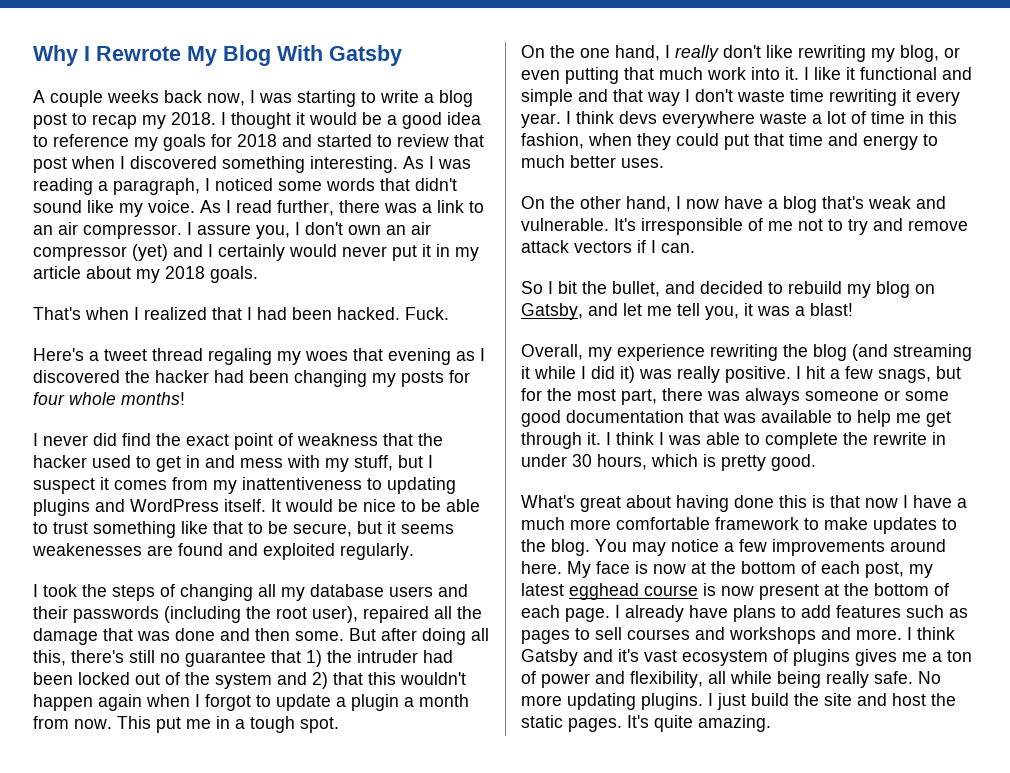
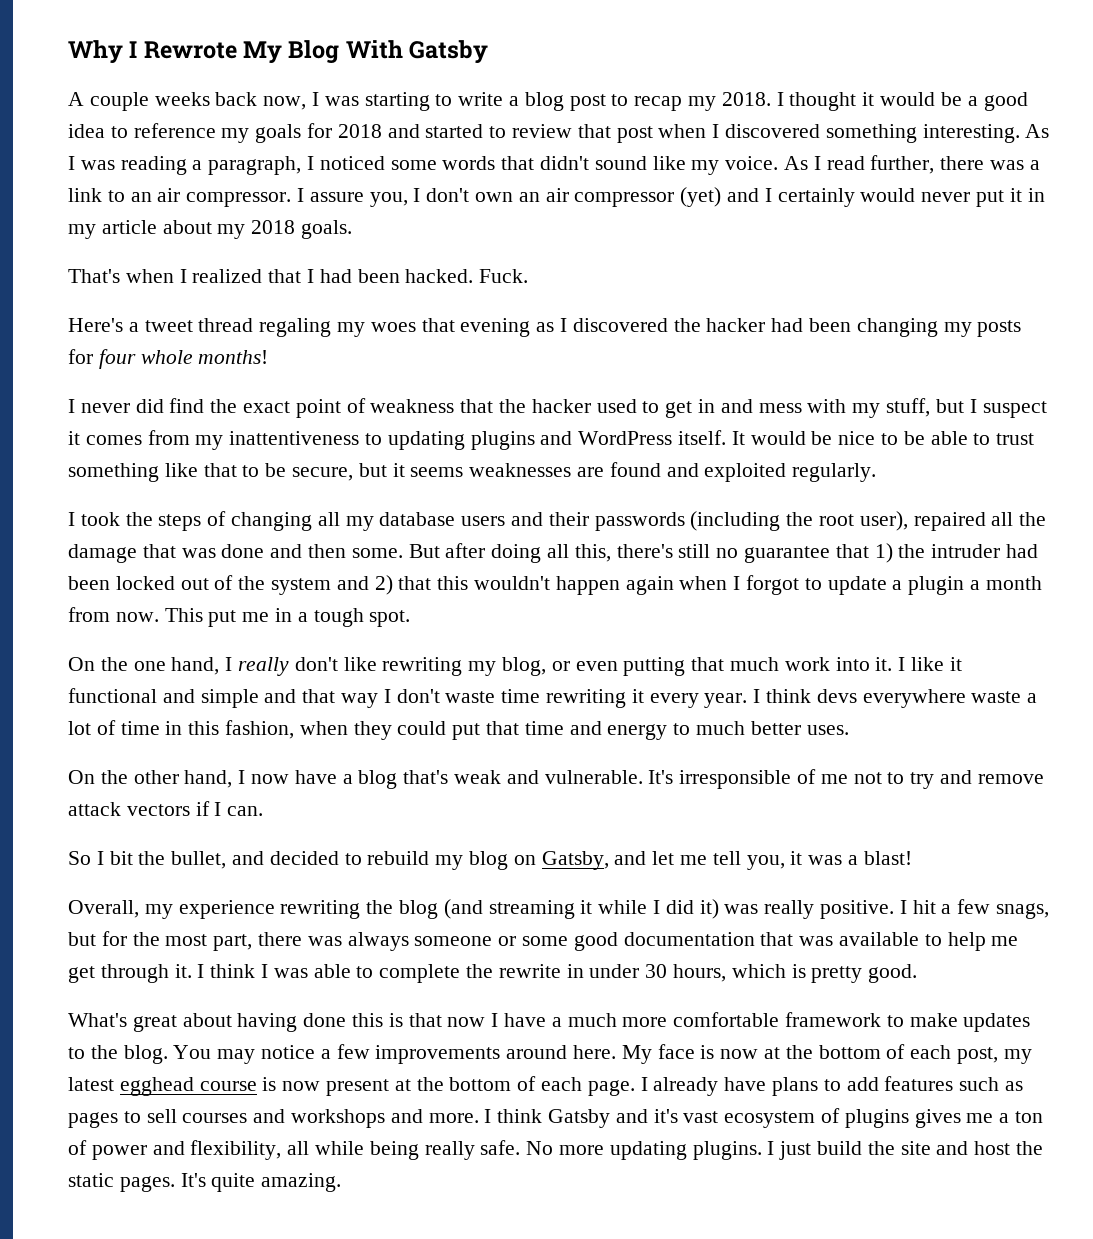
- It would be nice to be able to trust something like that to be secure, but it seems weakenesses are found and exploited regularly.
+ It would be nice to be able to trust something like that to be secure, but it seems weaknesses are found and exploited regularly.

